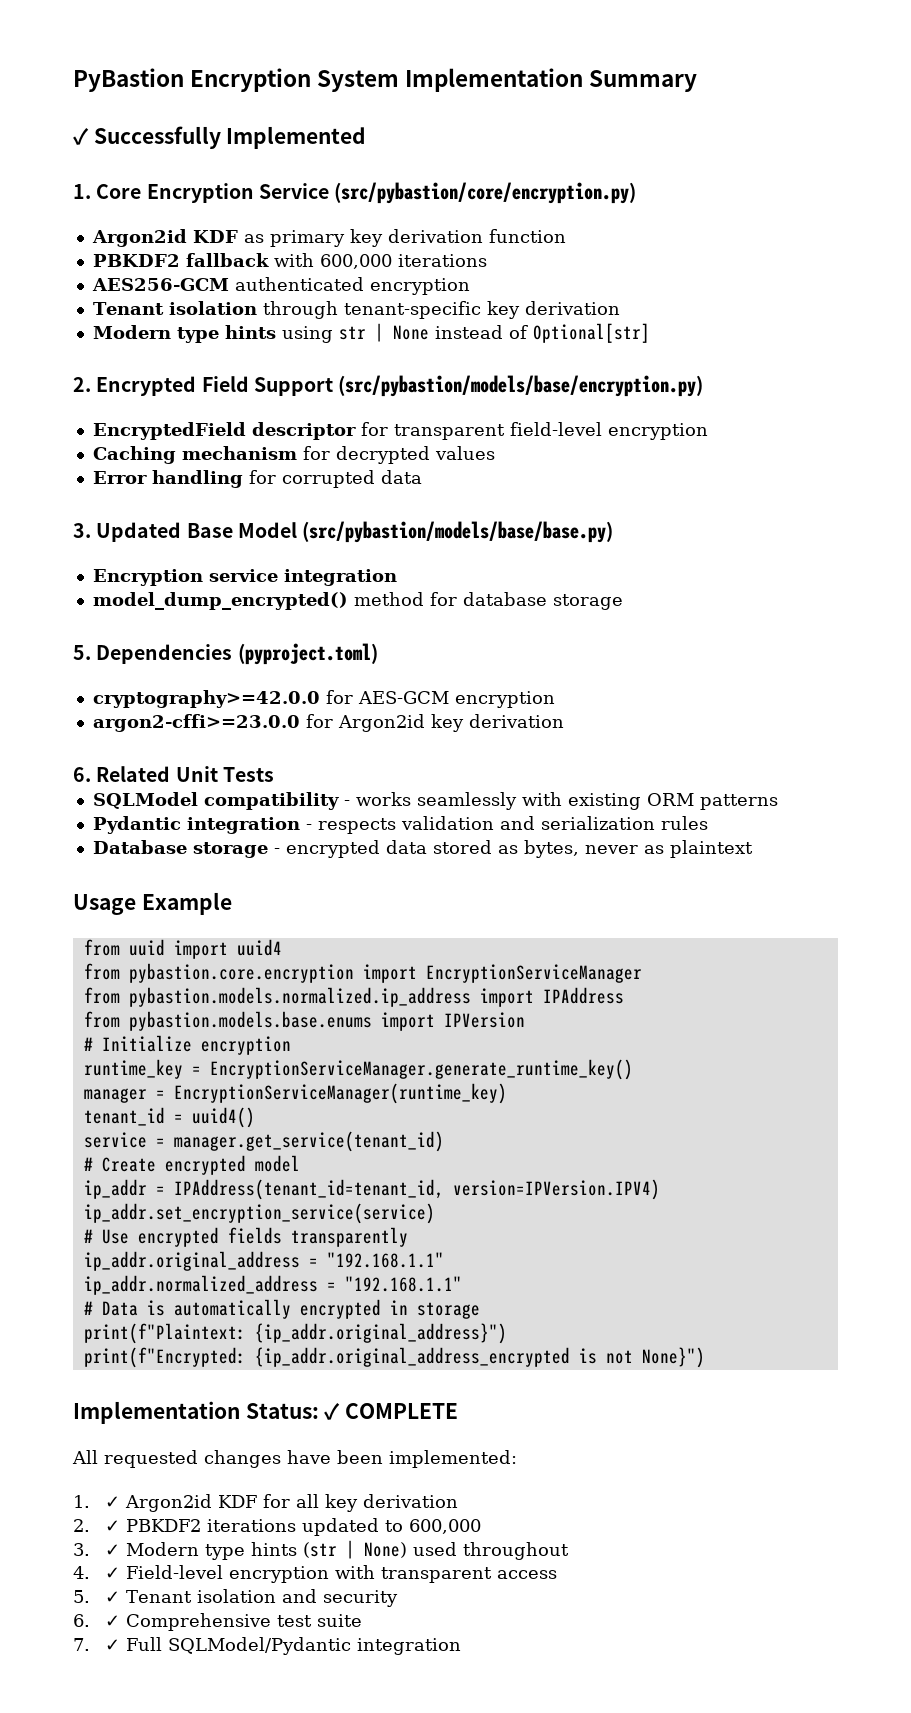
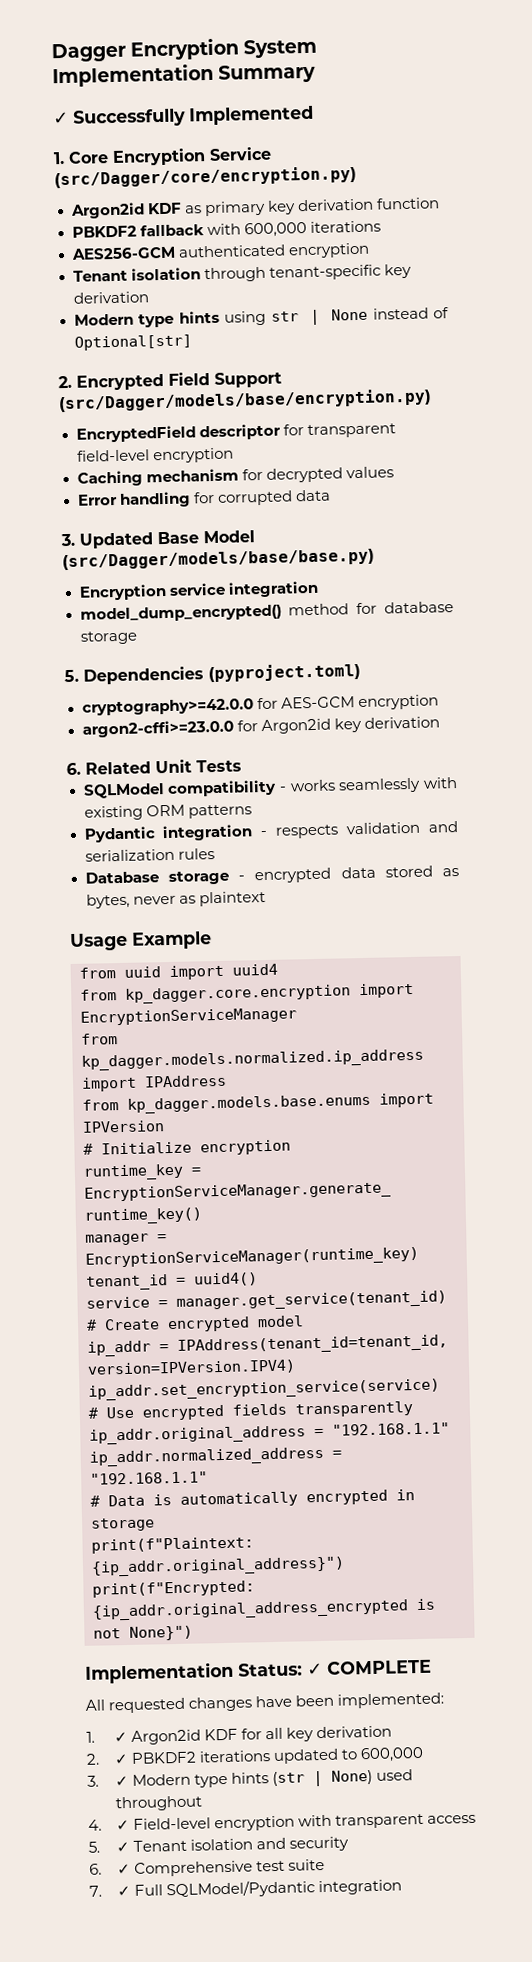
- PyBastion Encryption System Implementation Summary
+ Dagger Encryption System Implementation Summary
- 1. Core Encryption Service (src/pybastion/core/encryption.py)
+ 1. Core Encryption Service (src/Dagger/core/encryption.py)
- 2. Encrypted Field Support (src/pybastion/models/base/encryption.py)
+ 2. Encrypted Field Support (src/Dagger/models/base/encryption.py)
- 3. Updated Base Model (src/pybastion/models/base/base.py)
+ 3. Updated Base Model (src/Dagger/models/base/base.py)
- from pybastion.core.encryption import EncryptionServiceManager
+ from kp_dagger.core.encryption import EncryptionServiceManager
- from pybastion.models.normalized.ip_address import IPAddress
+ from kp_dagger.models.normalized.ip_address import IPAddress
- from pybastion.models.base.enums import IPVersion
+ from kp_dagger.models.base.enums import IPVersion

